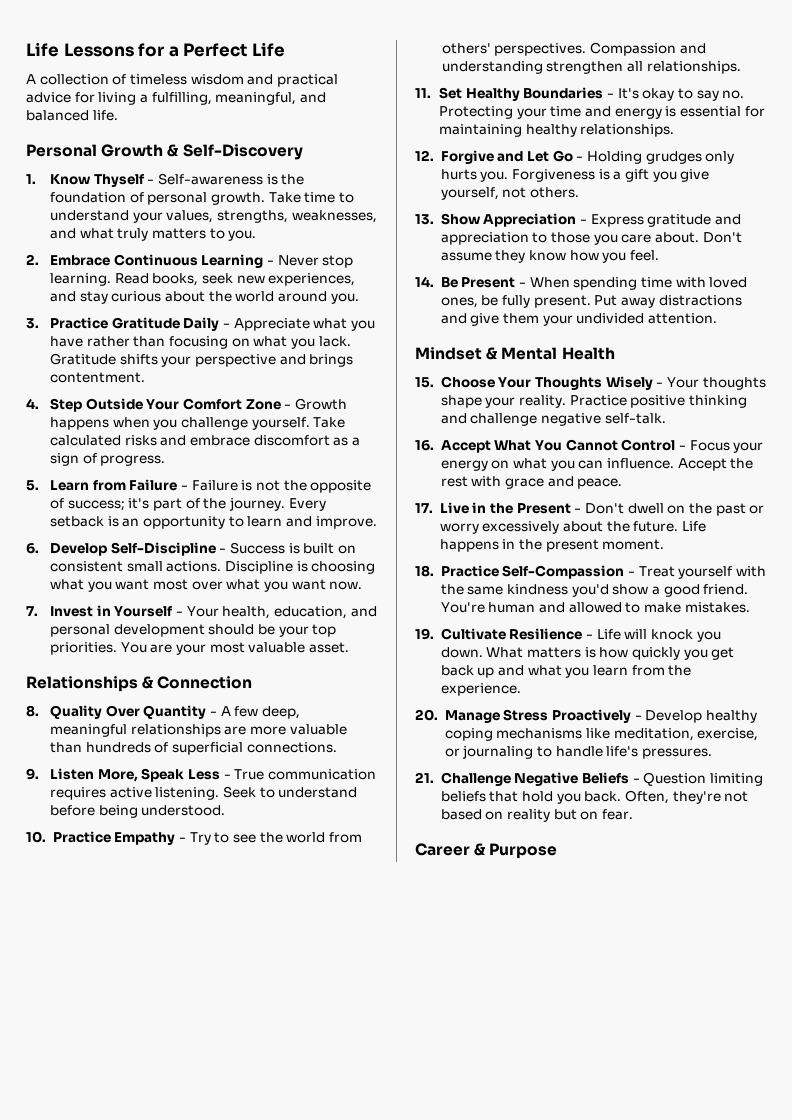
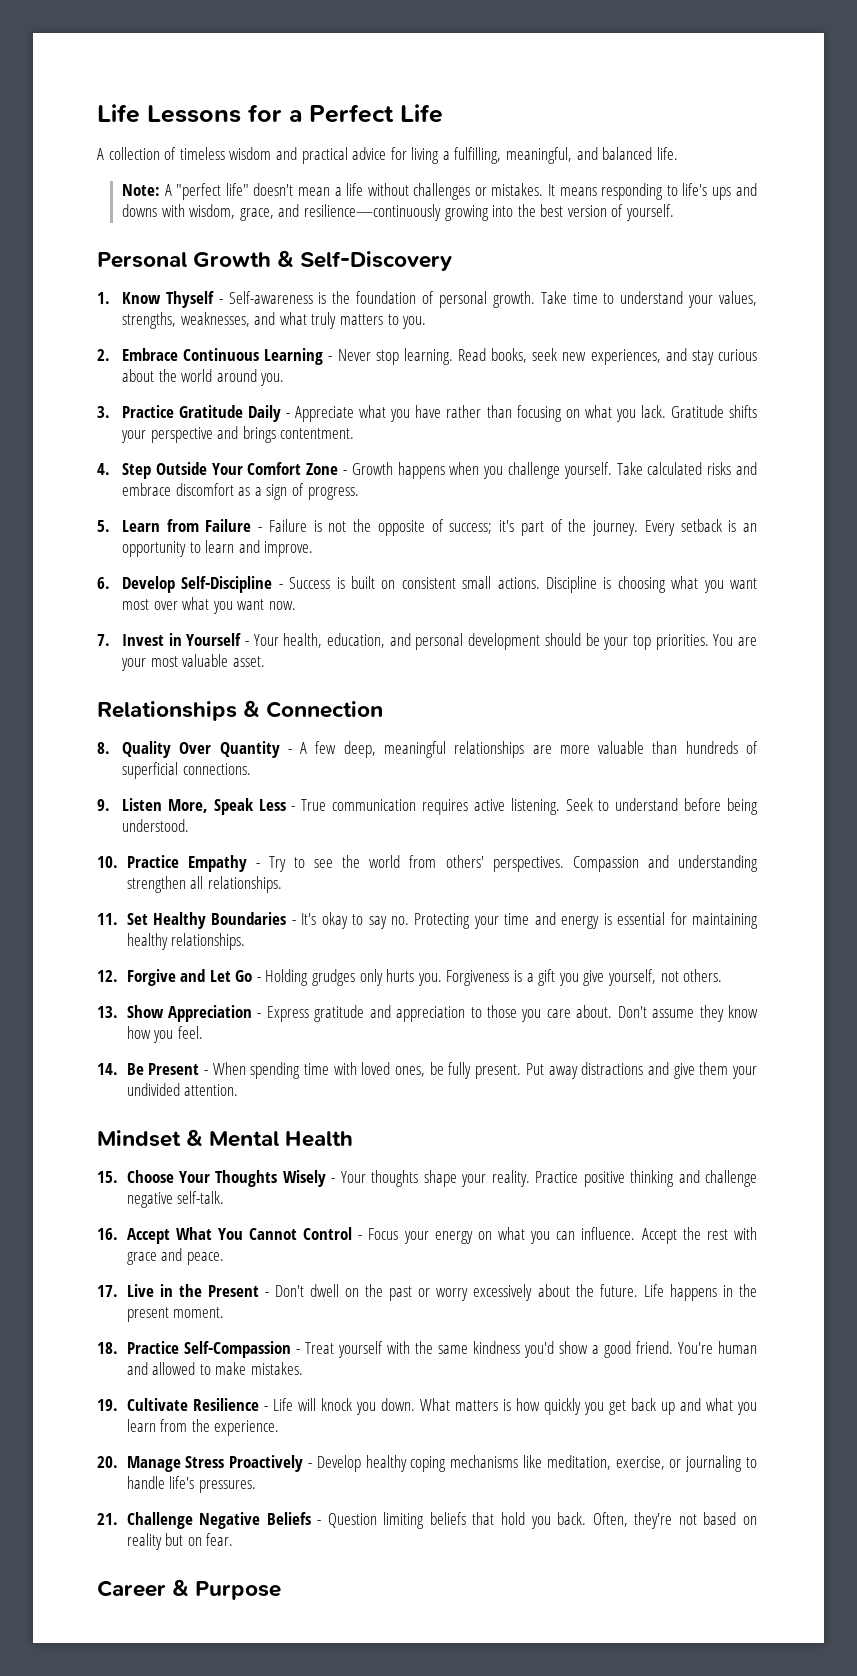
+ Note: A "perfect life" doesn't mean a life without challenges or mistakes. It means responding to life's ups and downs with wisdom, grace, and resilience—continuously growing into the best version of yourself.

